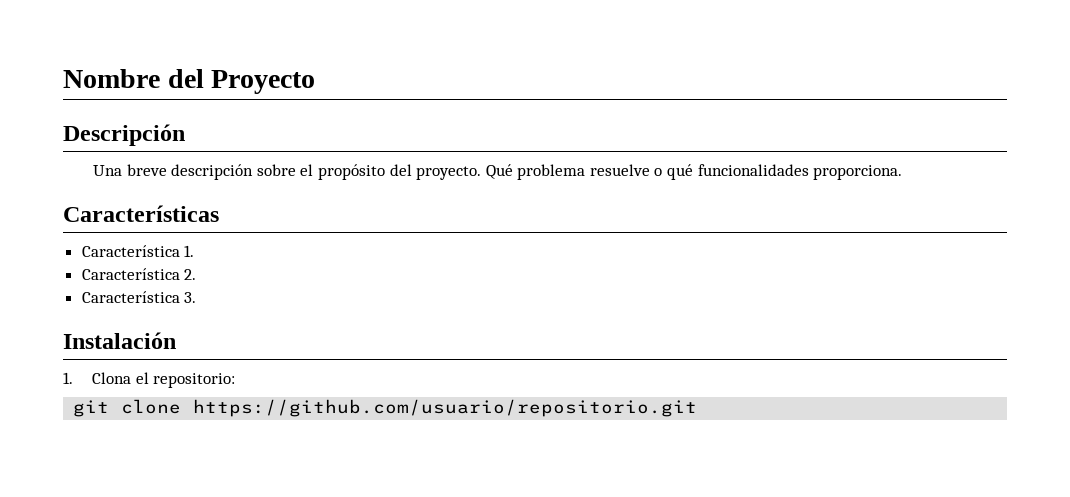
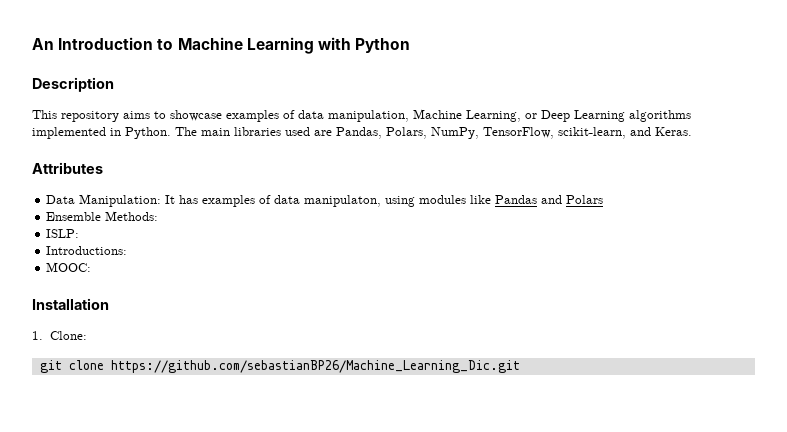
- Nombre del Proyecto
- Descripción
- Una breve descripción sobre el propósito del proyecto. Qué problema resuelve o qué funcionalidades proporciona.
- Características
- Característica 1.
- Característica 2.
- Característica 3.
- Instalación
- 1. Clona el repositorio:
+ An Introduction to Machine Learning with Python
+ Description
+ This repository aims to showcase examples of data manipulation, Machine Learning, or Deep Learning algorithms implemented in Python. The main libraries used are Pandas, Polars, NumPy, TensorFlow, scikit-learn, and Keras.
+ Attributes
+ Data Manipulation: It has examples of data manipulaton, using modules like Pandas and Polars
+ Ensemble Methods:
+ ISLP:
+ Introductions:
+ MOOC:
+ Installation
+ 1. Clone:
- git clone https://github.com/usuario/repositorio.git
+ git clone https://github.com/sebastianBP26/Machine_Learning_Dic.git

